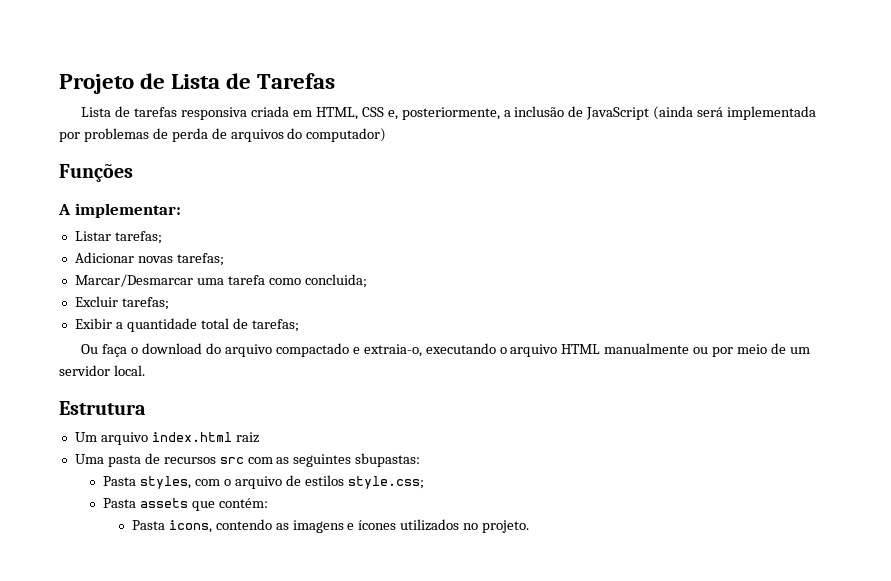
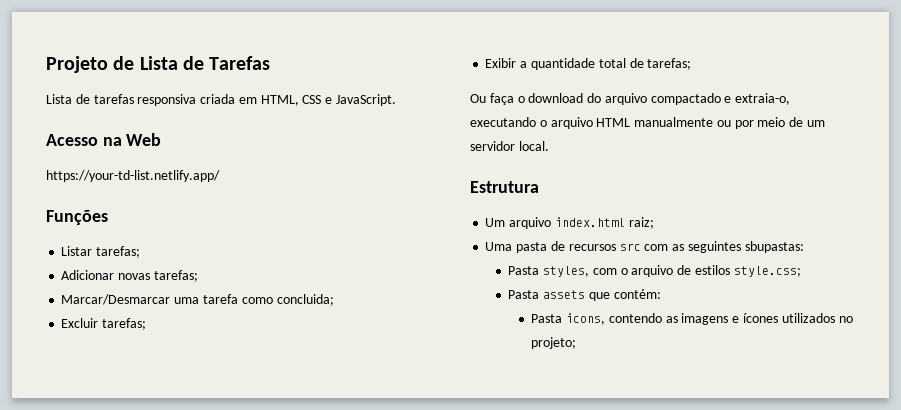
- Lista de tarefas responsiva criada em HTML, CSS e, posteriormente, a inclusão de JavaScript (ainda será implementada por problemas de perda de arquivos do computador)
+ Lista de tarefas responsiva criada em HTML, CSS e JavaScript.
+ Acesso na Web
+ https://your-td-list.netlify.app/
- A implementar:
- Um arquivo index.html raiz
+ Um arquivo index.html raiz;
- Pasta icons, contendo as imagens e ícones utilizados no projeto.
+ Pasta icons, contendo as imagens e ícones utilizados no projeto;

